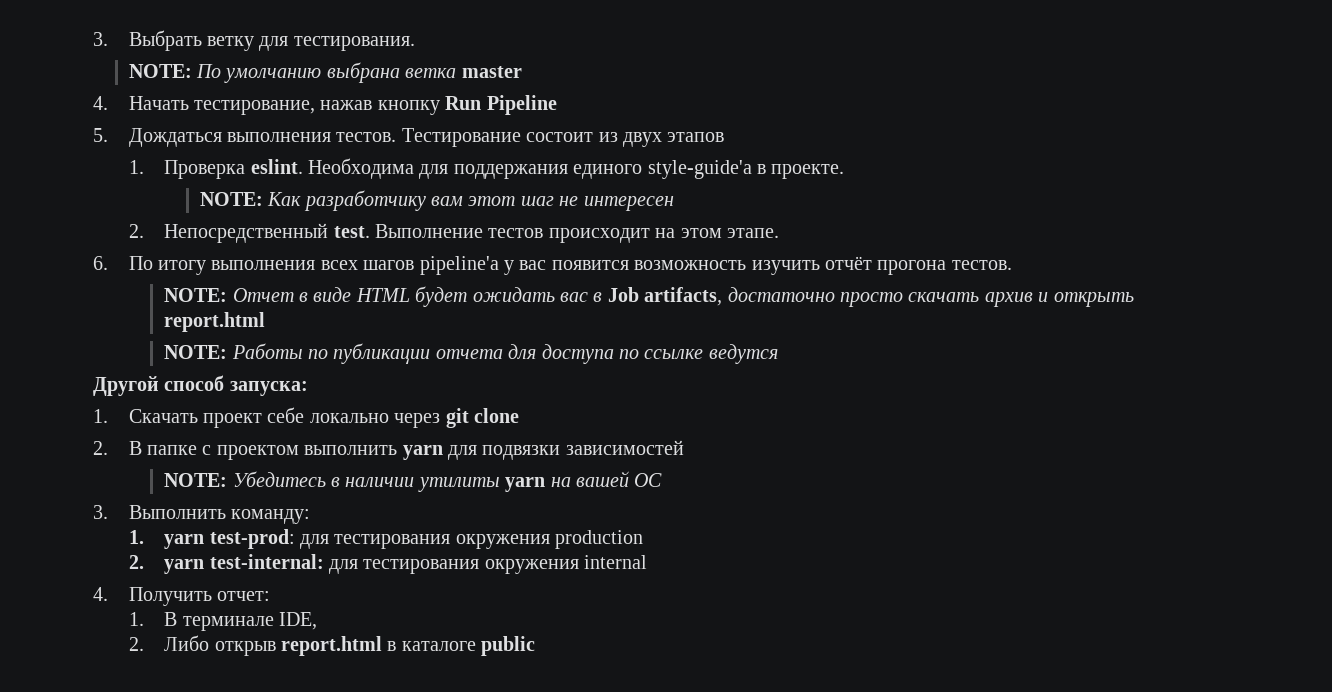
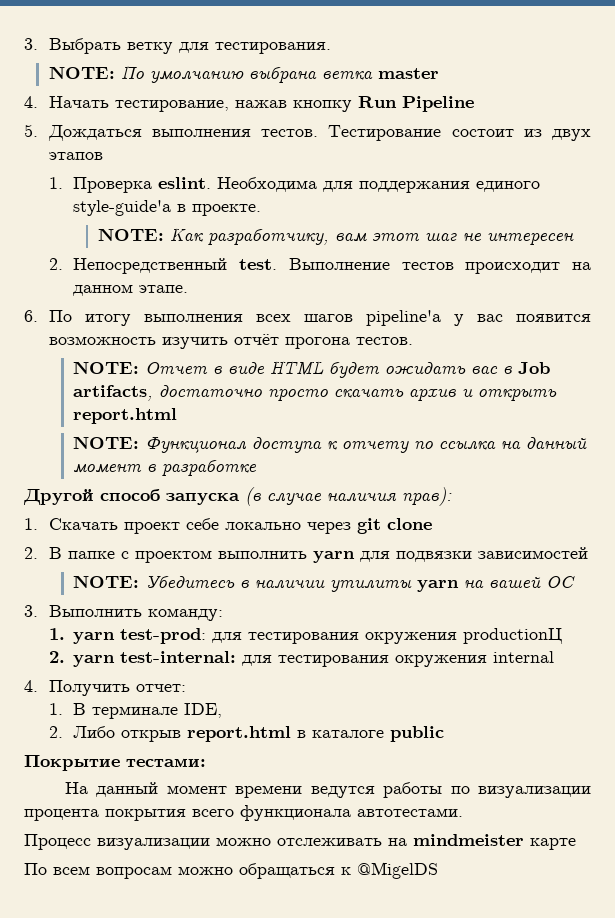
- NOTE: Как разработчику вам этот шаг не интересен
+ NOTE: Как разработчику, вам этот шаг не интересен
- Выполнение тестов происходит на этом этапе.
+ Выполнение тестов происходит на данном этапе.
- NOTE: Работы по публикации отчета для доступа по ссылке ведутся
- Другой способ запуска:
+ NOTE: Функционал доступа к отчету по ссылка на данный момент в разработке
+ Другой способ запуска (в случае наличия прав):
- 1. yarn test-prod: для тестирования окружения production
+ 1. yarn test-prod: для тестирования окружения productionЦ
+ Покрытие тестами:
+ На данный момент времени ведутся работы по визуализации процента покрытия всего функционала автотестами.
+ Процесс визуализации можно отслеживать на mindmeister карте
+ По всем вопросам можно обращаться к @MigelDS

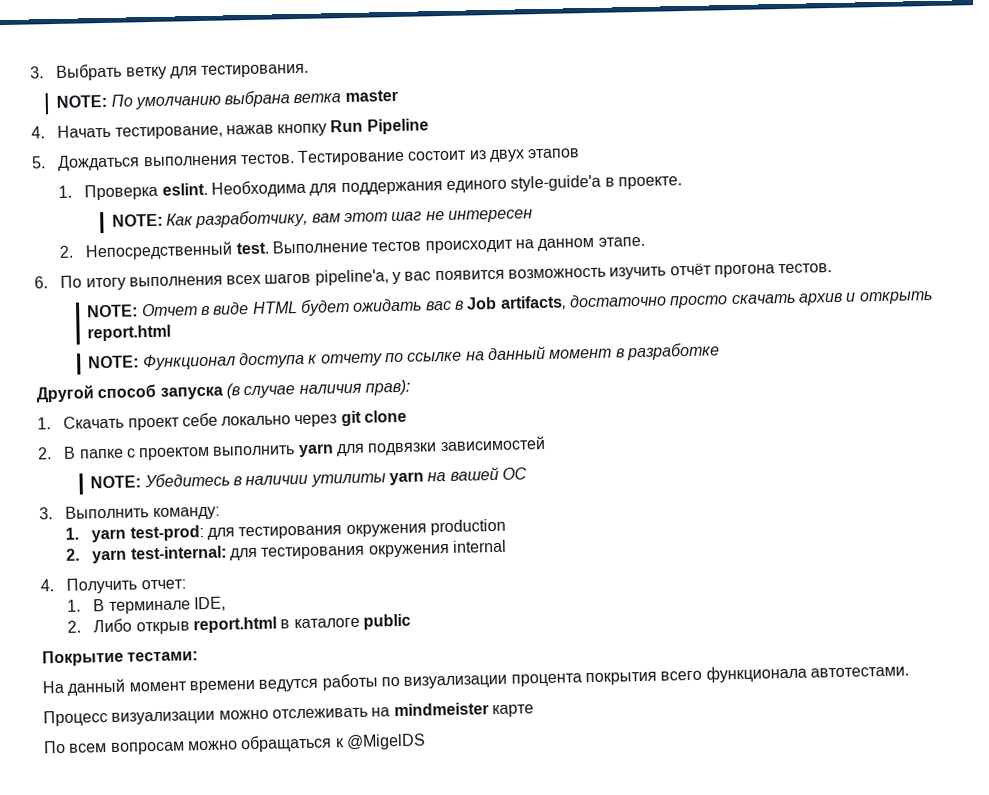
- 6. По итогу выполнения всех шагов pipeline'а у вас появится возможность изучить отчёт прогона тестов.
+ 6. По итогу выполнения всех шагов pipeline'а, у вас появится возможность изучить отчёт прогона тестов.
- NOTE: Функционал доступа к отчету по ссылка на данный момент в разработке
+ NOTE: Функционал доступа к отчету по ссылке на данный момент в разработке
- 1. yarn test-prod: для тестирования окружения productionЦ
+ 1. yarn test-prod: для тестирования окружения production

